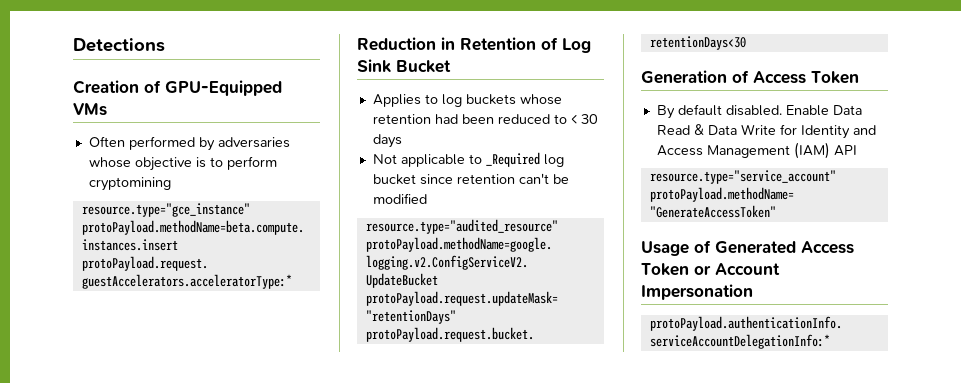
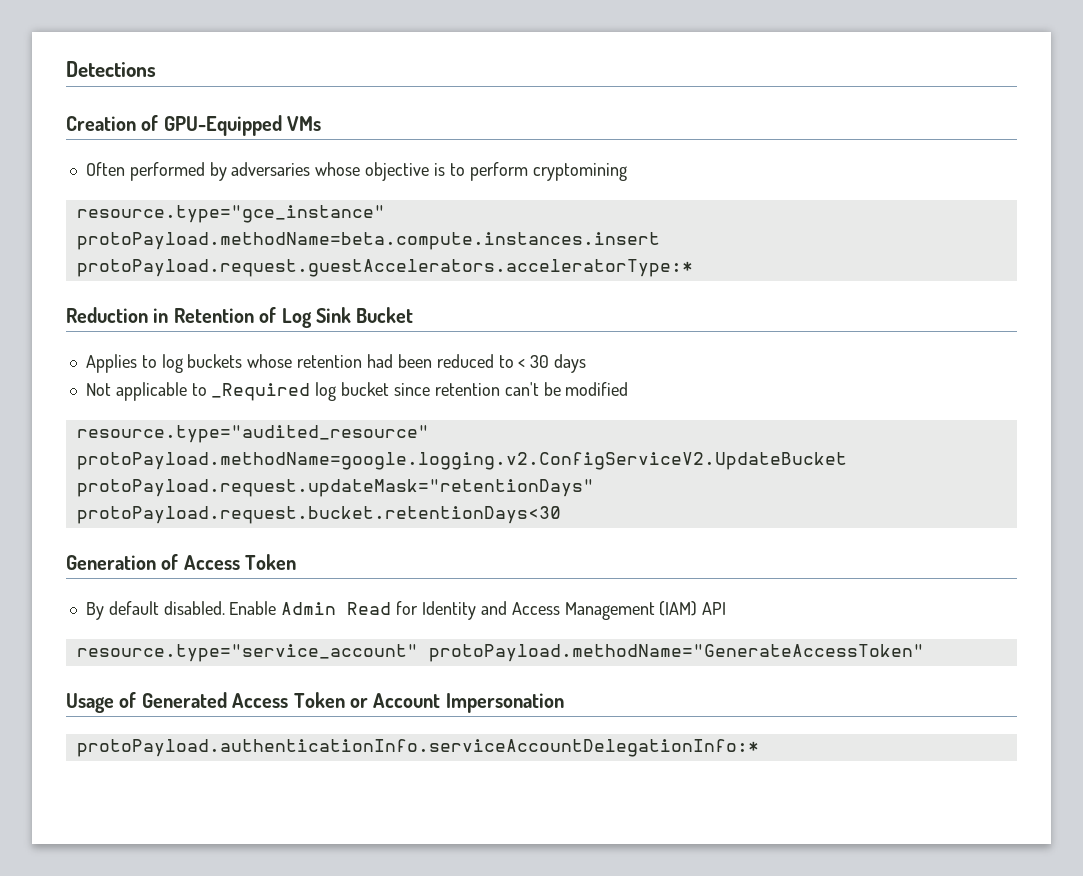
- Enable Data Read & Data Write for Identity and Access Management (IAM) API
+ Enable Admin Read for Identity and Access Management (IAM) API

